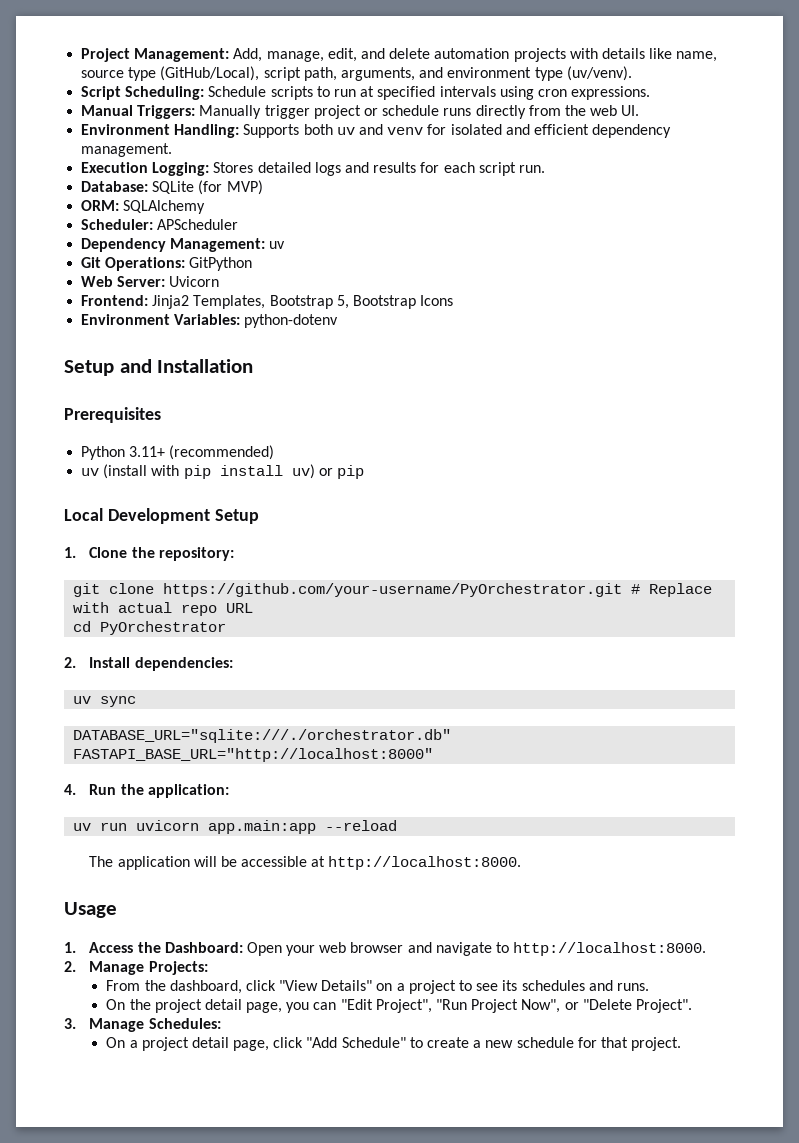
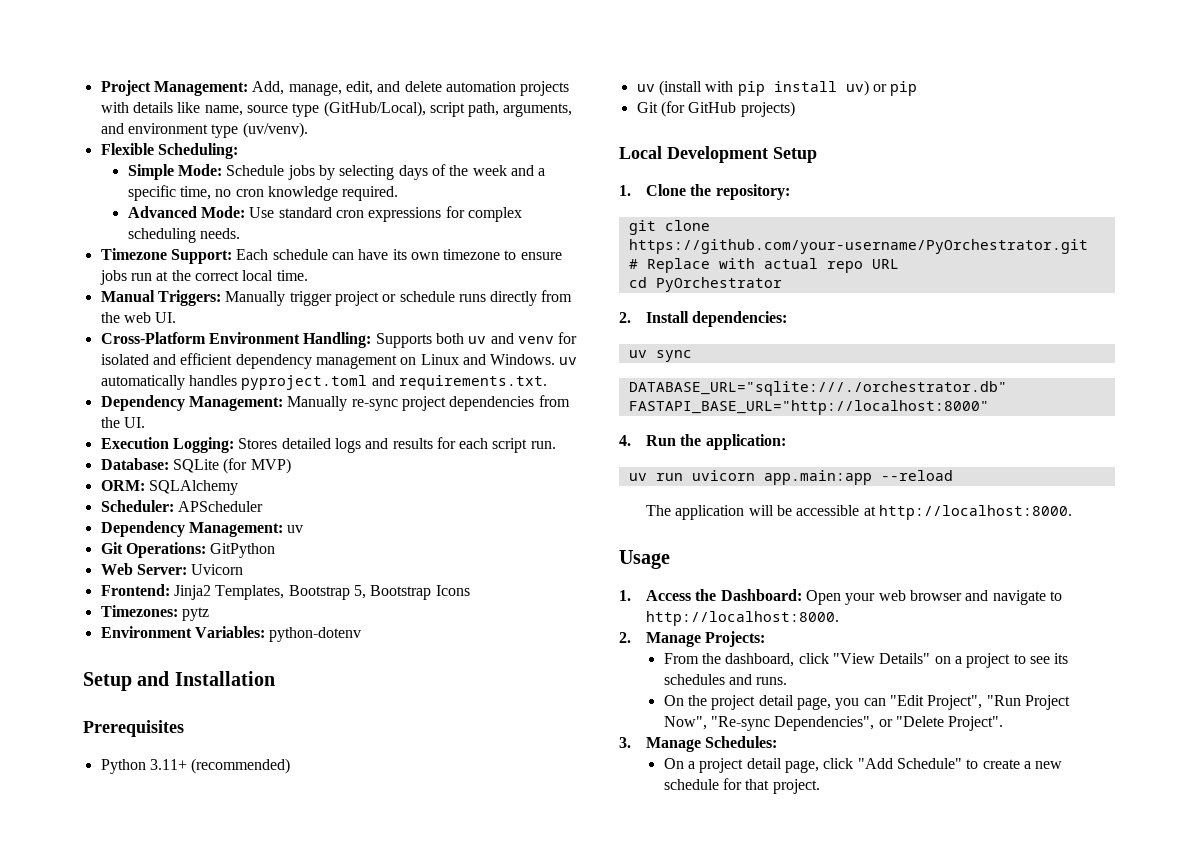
- Script Scheduling: Schedule scripts to run at specified intervals using cron expressions.
+ Flexible Scheduling:
+ Simple Mode: Schedule jobs by selecting days of the week and a specific time, no cron knowledge required.
+ Advanced Mode: Use standard cron expressions for complex scheduling needs.
+ Timezone Support: Each schedule can have its own timezone to ensure jobs run at the correct local time.
- Environment Handling: Supports both uv and venv for isolated and efficient dependency management.
+ Cross-Platform Environment Handling: Supports both uv and venv for isolated and efficient dependency management on Linux and Windows. uv automatically handles pyproject.toml and requirements.txt.
+ Dependency Management: Manually re-sync project dependencies from the UI.
+ Timezones: pytz
+ Git (for GitHub projects)
- On the project detail page, you can "Edit Project", "Run Project Now", or "Delete Project".
+ On the project detail page, you can "Edit Project", "Run Project Now", "Re-sync Dependencies", or "Delete Project".

